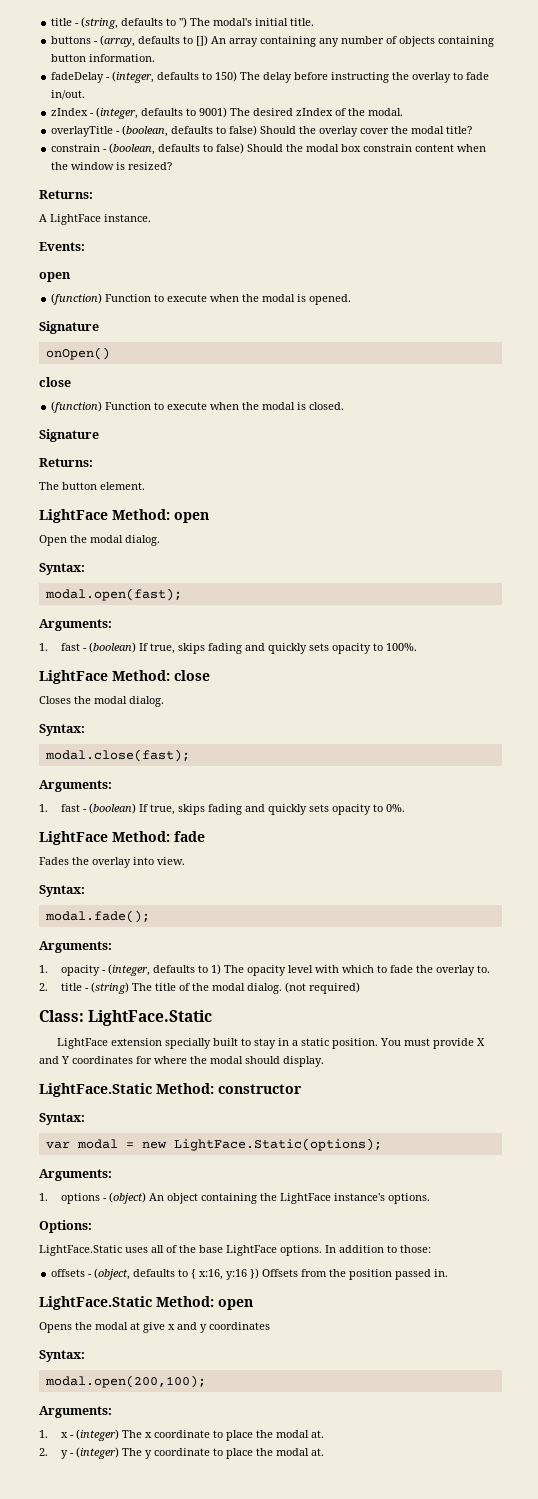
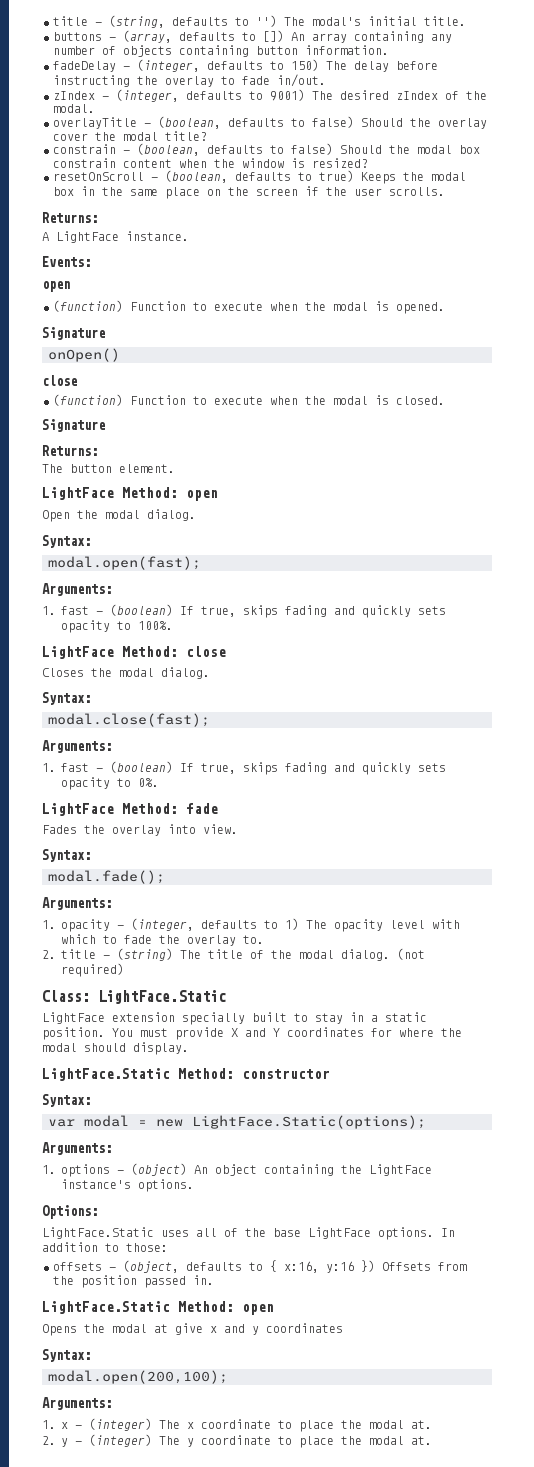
+ resetOnScroll - (boolean, defaults to true) Keeps the modal box in the same place on the screen if the user scrolls.

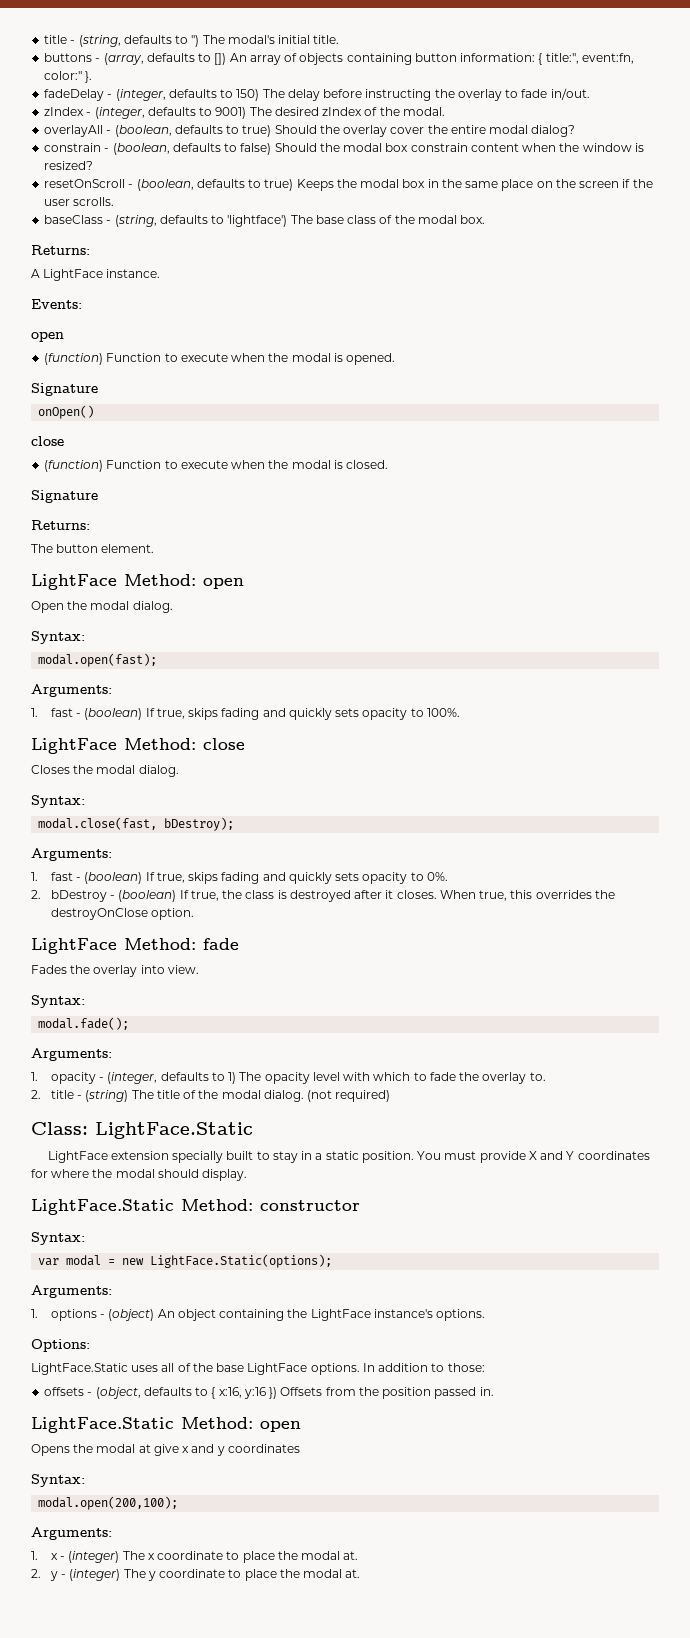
- buttons - (array, defaults to []) An array containing any number of objects containing button information.
+ buttons - (array, defaults to []) An array of objects containing button information: { title:'', event:fn, color:'' }.
- overlayTitle - (boolean, defaults to false) Should the overlay cover the modal title?
+ overlayAll - (boolean, defaults to true) Should the overlay cover the entire modal dialog?
+ baseClass - (string, defaults to 'lightface') The base class of the modal box.
- modal.close(fast);
+ modal.close(fast, bDestroy);
+ 2. bDestroy - (boolean) If true, the class is destroyed after it closes. When true, this overrides the destroyOnClose option.

